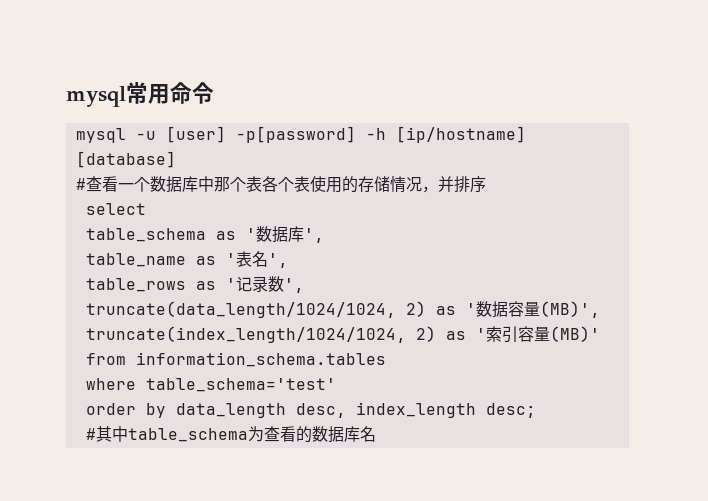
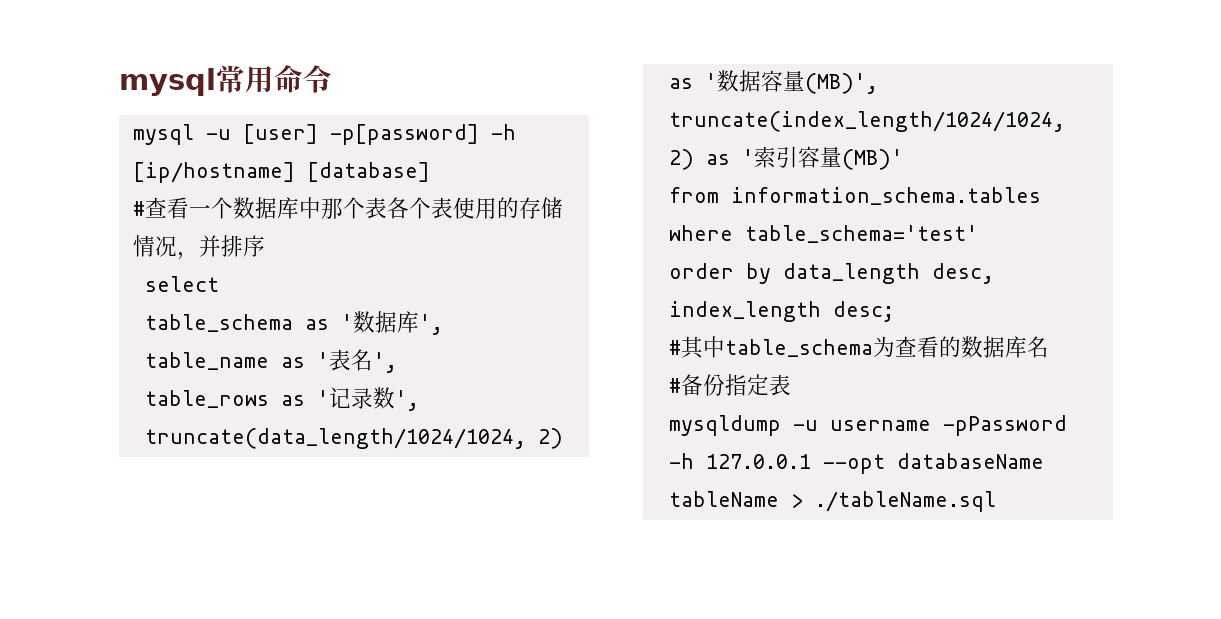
+ #备份指定表
+ mysqldump -u username -pPassword -h 127.0.0.1 --opt databaseName tableName > ./tableName.sql

